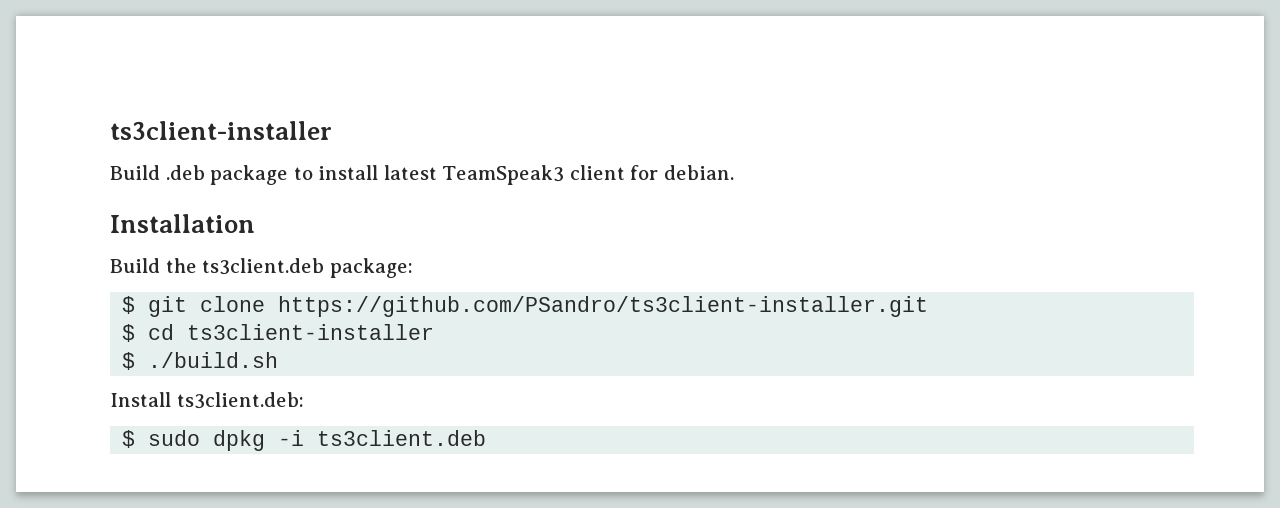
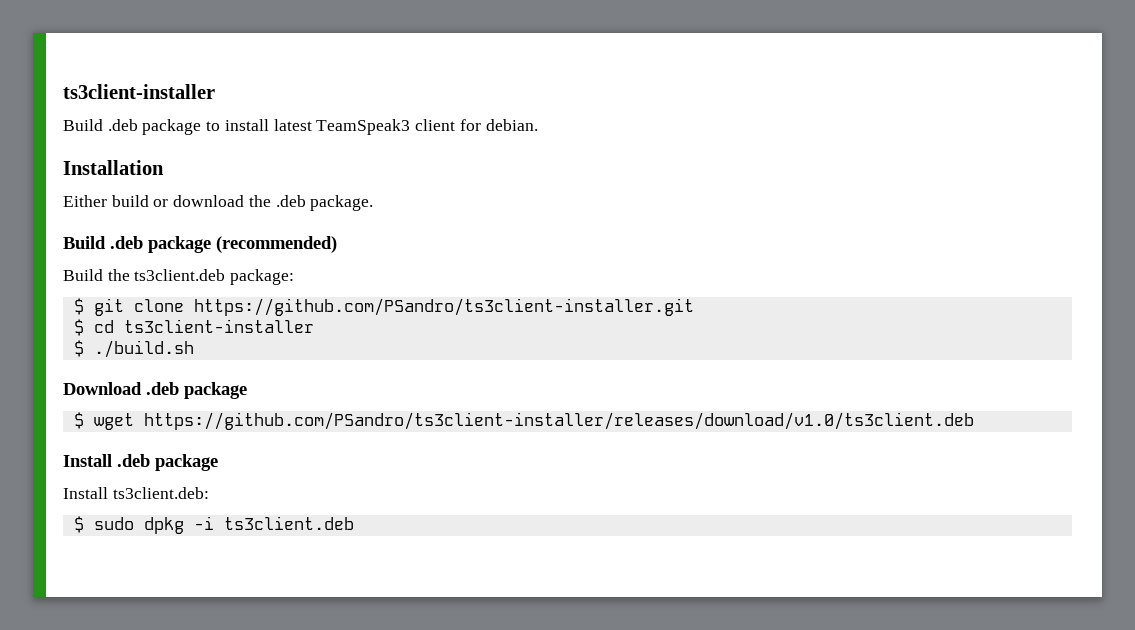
+ Either build or download the .deb package.
+ Build .deb package (recommended)
+ Download .deb package
+ $ wget https://github.com/PSandro/ts3client-installer/releases/download/v1.0/ts3client.deb
+ Install .deb package

